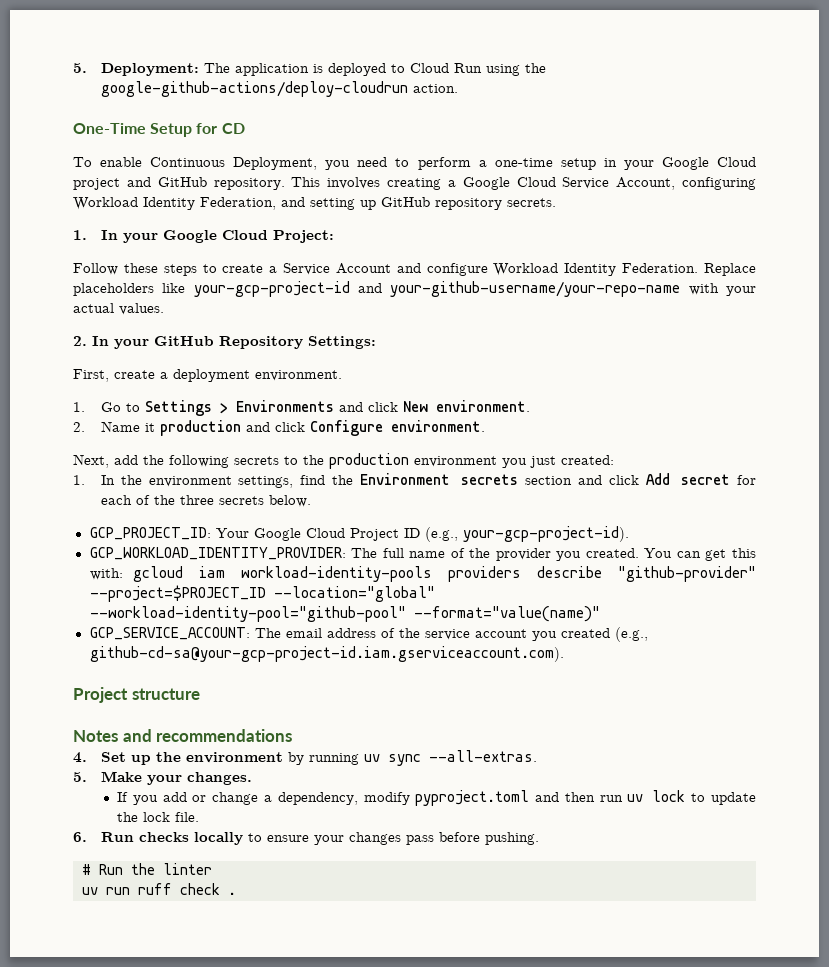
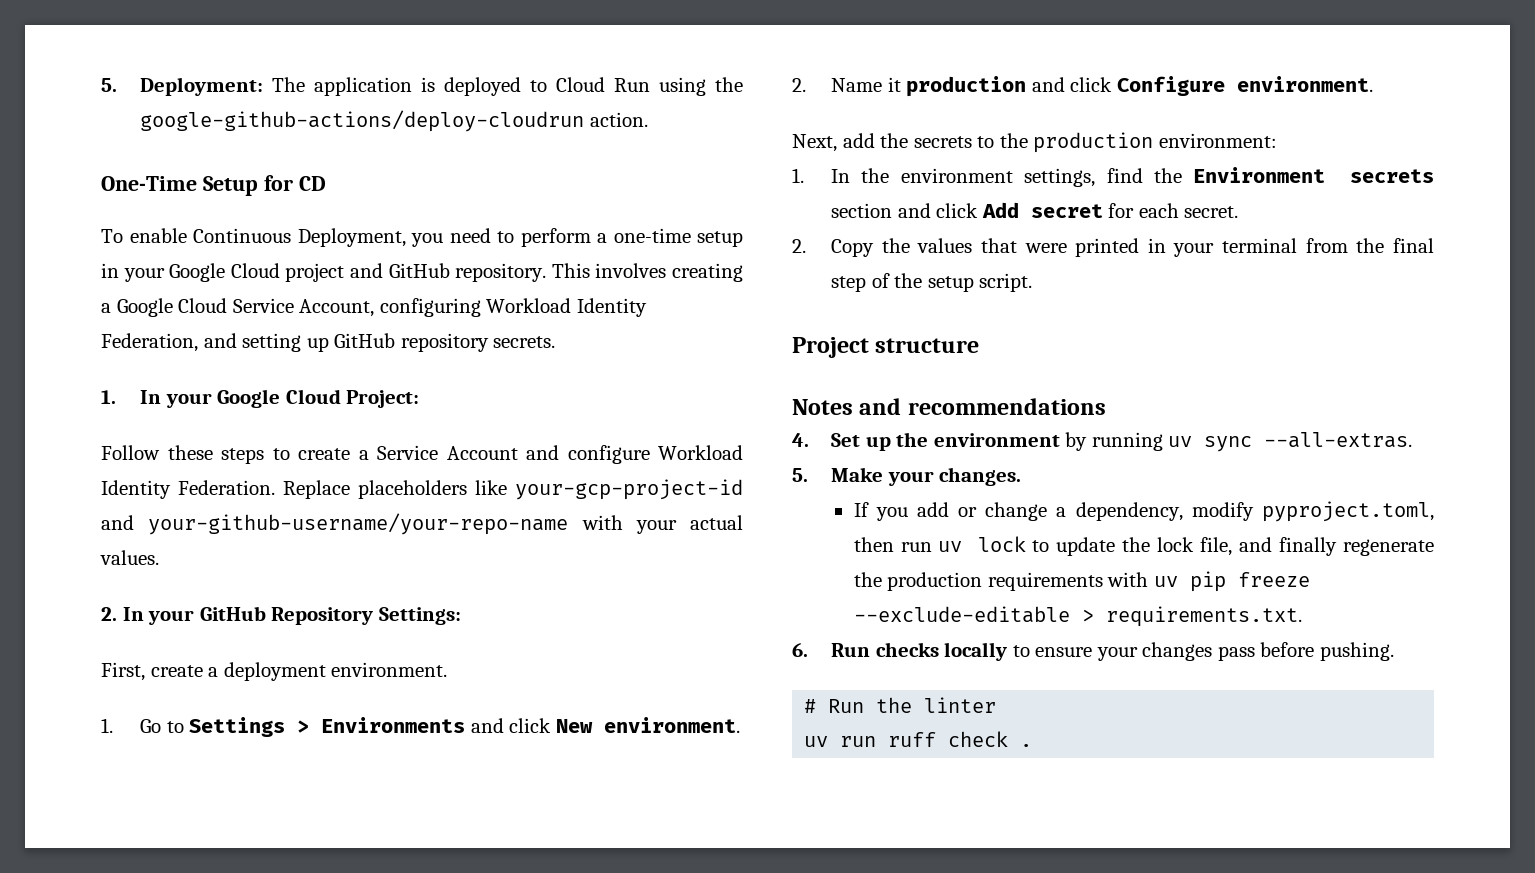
- Next, add the following secrets to the production environment you just created:
+ Next, add the secrets to the production environment:
- 1. In the environment settings, find the Environment secrets section and click Add secret for each of the three secrets below.
- GCP_PROJECT_ID: Your Google Cloud Project ID (e.g., your-gcp-project-id).
- GCP_WORKLOAD_IDENTITY_PROVIDER: The full name of the provider you created. You can get this with: gcloud iam workload-identity-pools providers describe "github-provider" --project=$PROJECT_ID --location="global" --workload-identity-pool="github-pool" --format="value(name)"
- GCP_SERVICE_ACCOUNT: The email address of the service account you created (e.g., github-cd-sa@your-gcp-project-id.iam.gserviceaccount.com).
+ 1. In the environment settings, find the Environment secrets section and click Add secret for each secret.
+ 2. Copy the values that were printed in your terminal from the final step of the setup script.
- If you add or change a dependency, modify pyproject.toml and then run uv lock to update the lock file.
+ If you add or change a dependency, modify pyproject.toml, then run uv lock to update the lock file, and finally regenerate the production requirements with uv pip freeze --exclude-editable > requirements.txt.

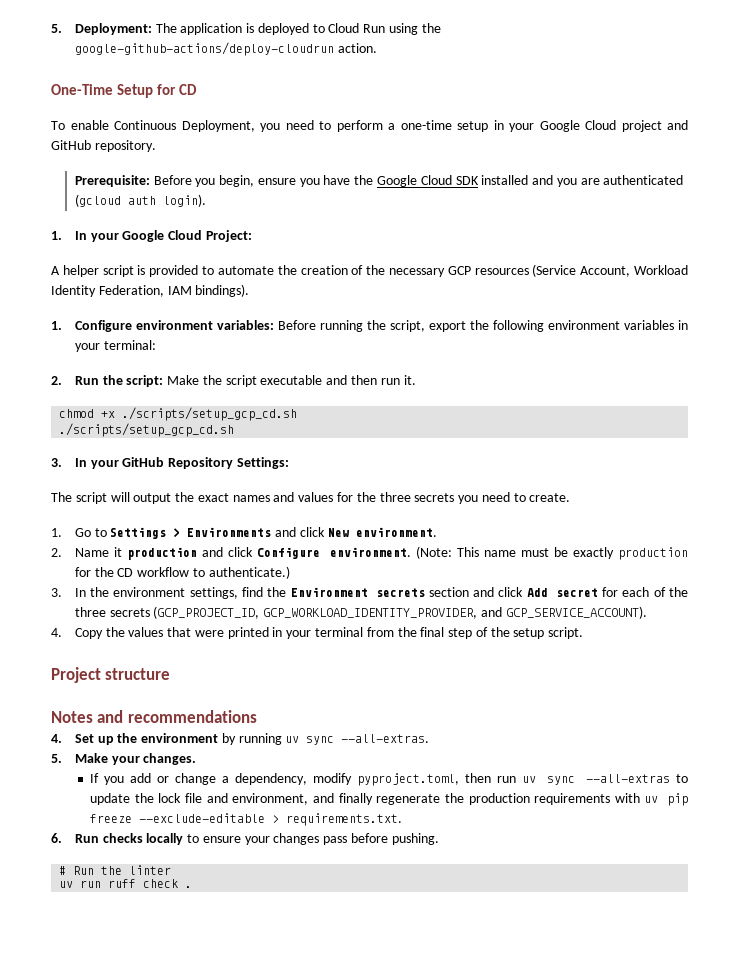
- To enable Continuous Deployment, you need to perform a one-time setup in your Google Cloud project and GitHub repository. This involves creating a Google Cloud Service Account, configuring Workload Identity Federation, and setting up GitHub repository secrets.
+ To enable Continuous Deployment, you need to perform a one-time setup in your Google Cloud project and GitHub repository.
+ Prerequisite: Before you begin, ensure you have the Google Cloud SDK installed and you are authenticated (gcloud auth login).
- Follow these steps to create a Service Account and configure Workload Identity Federation. Replace placeholders like your-gcp-project-id and your-github-username/your-repo-name with your actual values.
- 2. In your GitHub Repository Settings:
+ A helper script is provided to automate the creation of the necessary GCP resources (Service Account, Workload Identity Federation, IAM bindings).
+ 1. Configure environment variables: Before running the script, export the following environment variables in your terminal:
+ 2. Run the script: Make the script executable and then run it.
+ chmod +x ./scripts/setup_gcp_cd.sh
+ ./scripts/setup_gcp_cd.sh
+ 3. In your GitHub Repository Settings:
- First, create a deployment environment.
+ The script will output the exact names and values for the three secrets you need to create.
- 2. Name it production and click Configure environment.
- Next, add the secrets to the production environment:
- 1. In the environment settings, find the Environment secrets section and click Add secret for each secret.
- 2. Copy the values that were printed in your terminal from the final step of the setup script.
+ 2. Name it production and click Configure environment. (Note: This name must be exactly production for the CD workflow to authenticate.)
+ 3. In the environment settings, find the Environment secrets section and click Add secret for each of the three secrets (GCP_PROJECT_ID, GCP_WORKLOAD_IDENTITY_PROVIDER, and GCP_SERVICE_ACCOUNT).
+ 4. Copy the values that were printed in your terminal from the final step of the setup script.
- If you add or change a dependency, modify pyproject.toml, then run uv lock to update the lock file, and finally regenerate the production requirements with uv pip freeze --exclude-editable > requirements.txt.
+ If you add or change a dependency, modify pyproject.toml, then run uv sync --all-extras to update the lock file and environment, and finally regenerate the production requirements with uv pip freeze --exclude-editable > requirements.txt.

